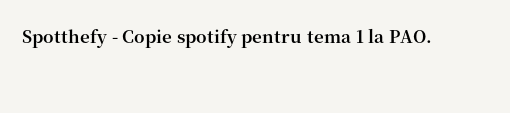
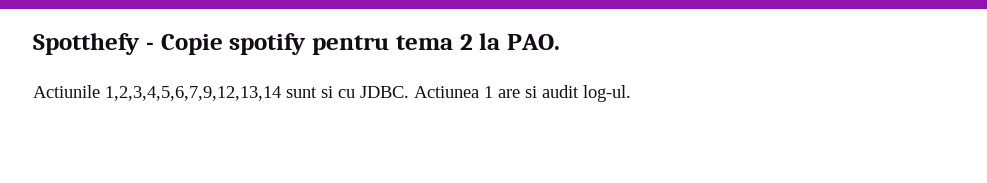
- Spotthefy - Copie spotify pentru tema 1 la PAO.
+ Spotthefy - Copie spotify pentru tema 2 la PAO.
+ Actiunile 1,2,3,4,5,6,7,9,12,13,14 sunt si cu JDBC. Actiunea 1 are si audit log-ul.

